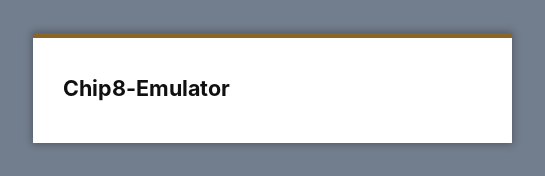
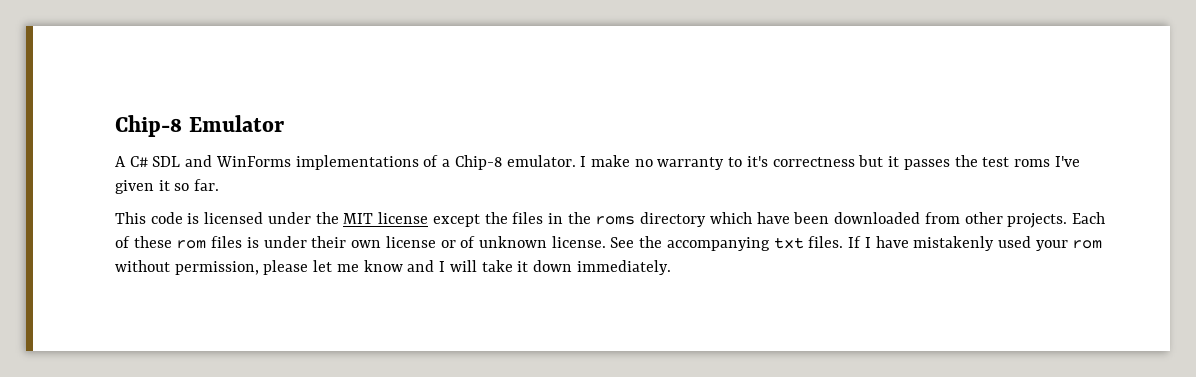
- Chip8-Emulator
+ Chip-8 Emulator
+ A C# SDL and WinForms implementations of a Chip-8 emulator. I make no warranty to it's correctness but it passes the test roms I've given it so far.
+ This code is licensed under the MIT license except the files in the roms directory which have been downloaded from other projects. Each of these rom files is under their own license or of unknown license. See the accompanying txt files. If I have mistakenly used your rom without permission, please let me know and I will take it down immediately.

